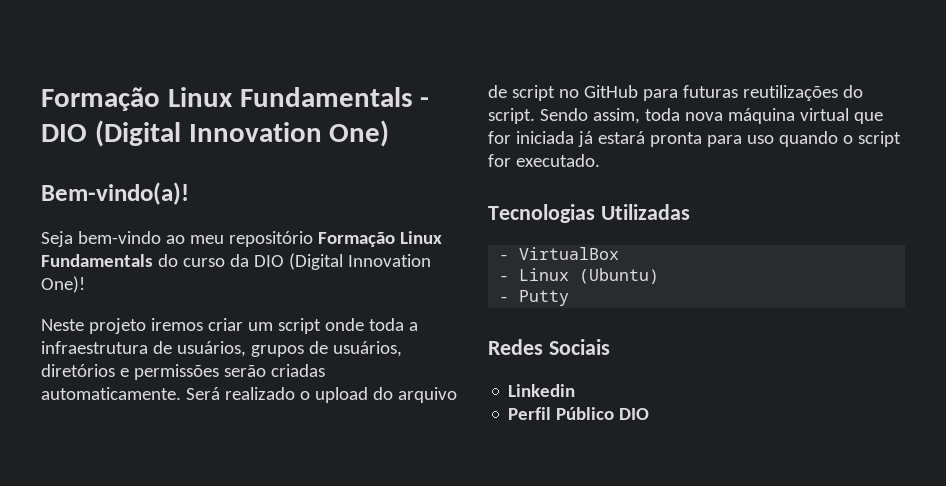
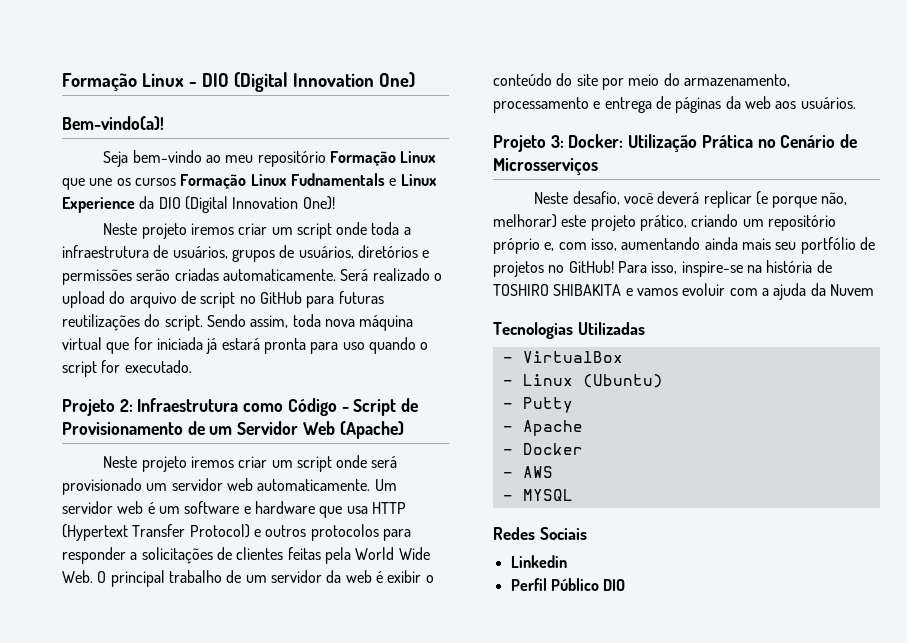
- Formação Linux Fundamentals - DIO (Digital Innovation One)
+ Formação Linux - DIO (Digital Innovation One)
- Seja bem-vindo ao meu repositório Formação Linux Fundamentals do curso da DIO (Digital Innovation One)!
+ Seja bem-vindo ao meu repositório Formação Linux que une os cursos Formação Linux Fudnamentals e Linux Experience da DIO (Digital Innovation One)!
+ Projeto 2: Infraestrutura como Código - Script de Provisionamento de um Servidor Web (Apache)
+ Neste projeto iremos criar um script onde será provisionado um servidor web automaticamente. Um servidor web é um software e hardware que usa HTTP (Hypertext Transfer Protocol) e outros protocolos para responder a solicitações de clientes feitas pela World Wide Web. O principal trabalho de um servidor da web é exibir o conteúdo do site por meio do armazenamento, processamento e entrega de páginas da web aos usuários.
+ Projeto 3: Docker: Utilização Prática no Cenário de Microsserviços
+ Neste desafio, você deverá replicar (e porque não, melhorar) este projeto prático, criando um repositório próprio e, com isso, aumentando ainda mais seu portfólio de projetos no GitHub! Para isso, inspire-se na história de TOSHIRO SHIBAKITA e vamos evoluir com a ajuda da Nuvem
+ - Apache
+ - Docker
+ - AWS
+ - MYSQL

